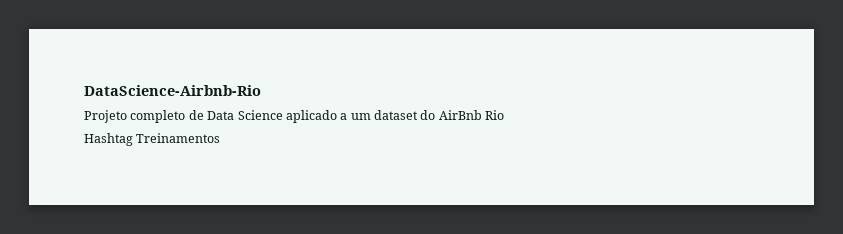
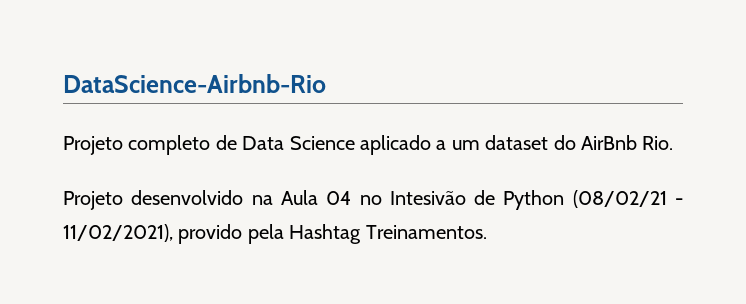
- Projeto completo de Data Science aplicado a um dataset do AirBnb Rio
- Hashtag Treinamentos
+ Projeto completo de Data Science aplicado a um dataset do AirBnb Rio.
+ Projeto desenvolvido na Aula 04 no Intesivão de Python (08/02/21 - 11/02/2021), provido pela Hashtag Treinamentos.

